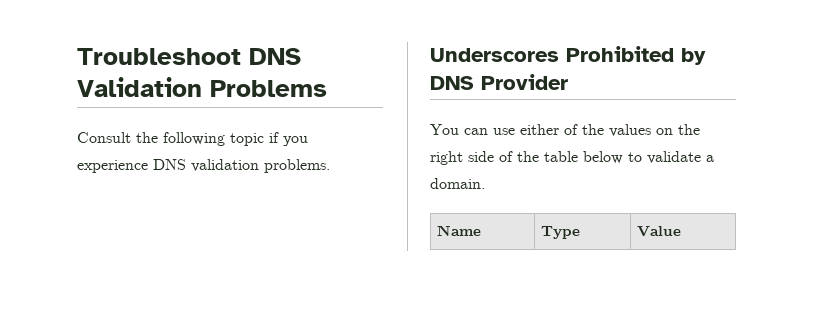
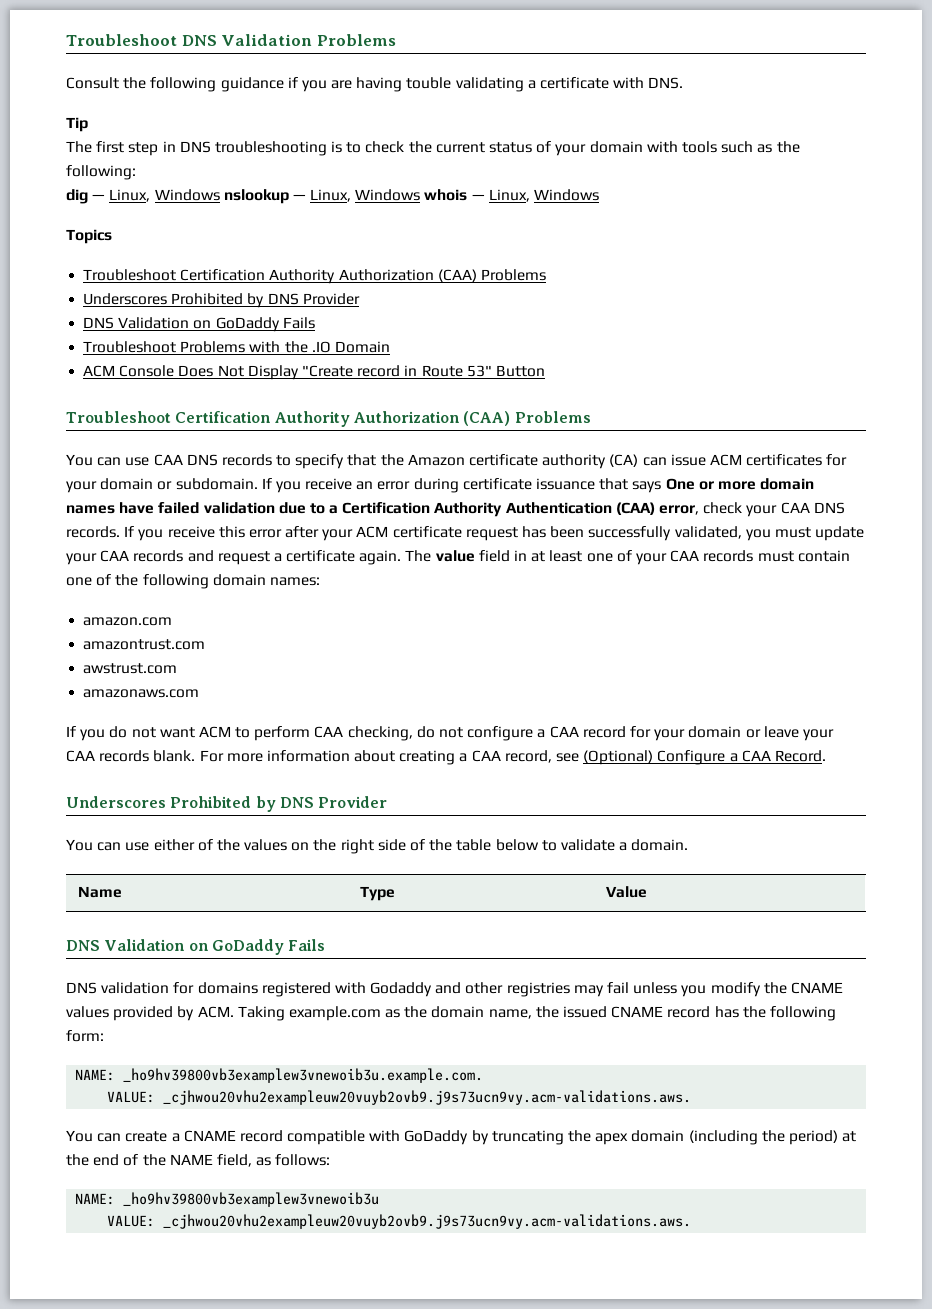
- Consult the following topic if you experience DNS validation problems.
+ Consult the following guidance if you are having touble validating a certificate with DNS.
+ Tip
+ The first step in DNS troubleshooting is to check the current status of your domain with tools such as the following:
+ dig — Linux, Windows nslookup — Linux, Windows whois — Linux, Windows
+ Topics
+ Troubleshoot Certification Authority Authorization (CAA) Problems
+ Underscores Prohibited by DNS Provider
+ DNS Validation on GoDaddy Fails
+ Troubleshoot Problems with the .IO Domain
+ ACM Console Does Not Display "Create record in Route 53" Button
+ Troubleshoot Certification Authority Authorization (CAA) Problems
+ You can use CAA DNS records to specify that the Amazon certificate authority (CA) can issue ACM certificates for your domain or subdomain. If you receive an error during certificate issuance that says One or more domain names have failed validation due to a Certification Authority Authentication (CAA) error, check your CAA DNS records. If you receive this error after your ACM certificate request has been successfully validated, you must update your CAA records and request a certificate again. The value field in at least one of your CAA records must contain one of the following domain names:
+ amazon.com
+ amazontrust.com
+ awstrust.com
+ amazonaws.com
+ If you do not want ACM to perform CAA checking, do not configure a CAA record for your domain or leave your CAA records blank. For more information about creating a CAA record, see (Optional) Configure a CAA Record.
  Name | Type | Value
+ DNS Validation on GoDaddy Fails
+ DNS validation for domains registered with Godaddy and other registries may fail unless you modify the CNAME values provided by ACM. Taking example.com as the domain name, the issued CNAME record has the following form:
+ NAME: _ho9hv39800vb3examplew3vnewoib3u.example.com.
+ VALUE: _cjhwou20vhu2exampleuw20vuyb2ovb9.j9s73ucn9vy.acm-validations.aws.
+ You can create a CNAME record compatible with GoDaddy by truncating the apex domain (including the period) at the end of the NAME field, as follows:
+ NAME: _ho9hv39800vb3examplew3vnewoib3u
+ VALUE: _cjhwou20vhu2exampleuw20vuyb2ovb9.j9s73ucn9vy.acm-validations.aws.

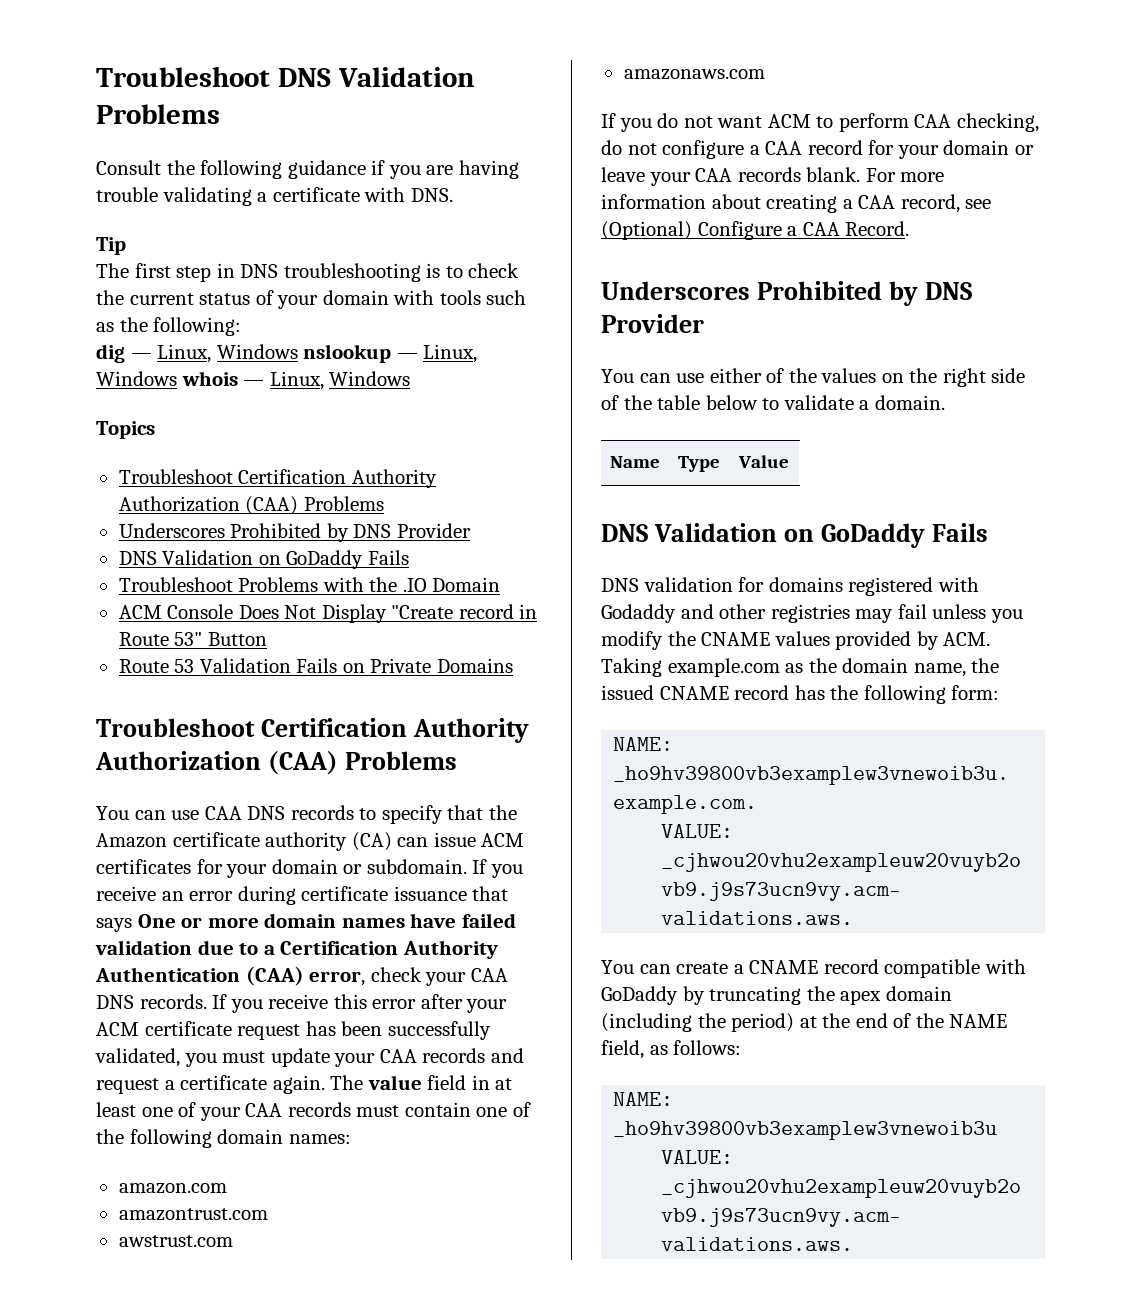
- Consult the following guidance if you are having touble validating a certificate with DNS.
+ Consult the following guidance if you are having trouble validating a certificate with DNS.
+ Route 53 Validation Fails on Private Domains

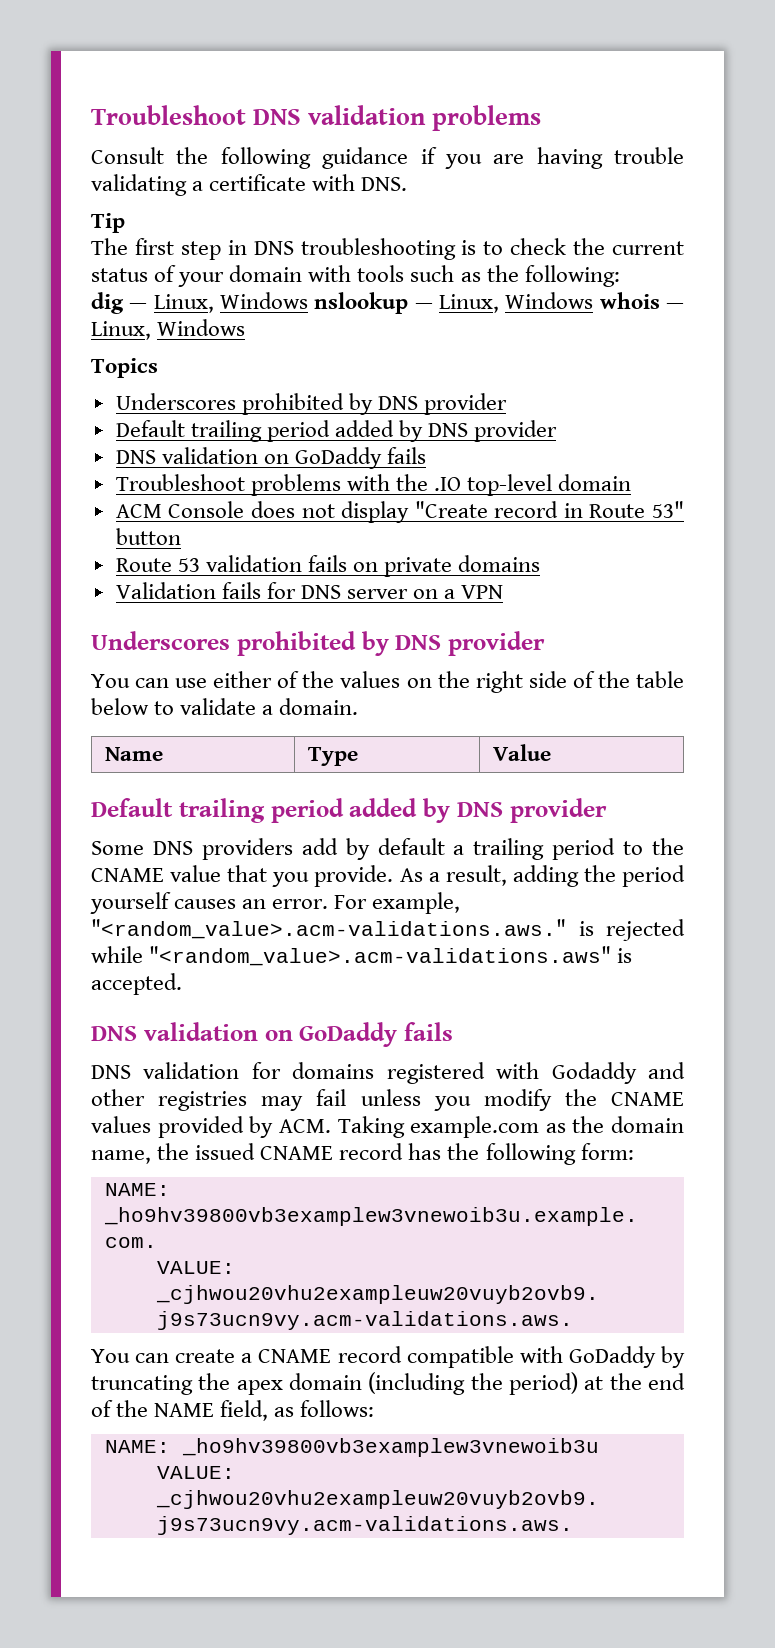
- Troubleshoot DNS Validation Problems
+ Troubleshoot DNS validation problems
  Topics
- Troubleshoot Certification Authority Authorization (CAA) Problems
- Underscores Prohibited by DNS Provider
- DNS Validation on GoDaddy Fails
- Troubleshoot Problems with the .IO Domain
+ Underscores prohibited by DNS provider
+ Default trailing period added by DNS provider
+ DNS validation on GoDaddy fails
+ Troubleshoot problems with the .IO top-level domain
- ACM Console Does Not Display "Create record in Route 53" Button
+ ACM Console does not display "Create record in Route 53" button
- Route 53 Validation Fails on Private Domains
- Troubleshoot Certification Authority Authorization (CAA) Problems
- You can use CAA DNS records to specify that the Amazon certificate authority (CA) can issue ACM certificates for your domain or subdomain. If you receive an error during certificate issuance that says One or more domain names have failed validation due to a Certification Authority Authentication (CAA) error, check your CAA DNS records. If you receive this error after your ACM certificate request has been successfully validated, you must update your CAA records and request a certificate again. The value field in at least one of your CAA records must contain one of the following domain names:
- amazon.com
- amazontrust.com
- awstrust.com
- amazonaws.com
- If you do not want ACM to perform CAA checking, do not configure a CAA record for your domain or leave your CAA records blank. For more information about creating a CAA record, see (Optional) Configure a CAA Record.
- Underscores Prohibited by DNS Provider
+ Route 53 validation fails on private domains
+ Validation fails for DNS server on a VPN
+ Underscores prohibited by DNS provider
  Name | Type | Value
- DNS Validation on GoDaddy Fails
+ Default trailing period added by DNS provider
+ Some DNS providers add by default a trailing period to the CNAME value that you provide. As a result, adding the period yourself causes an error. For example, "<random_value>.acm-validations.aws." is rejected while "<random_value>.acm-validations.aws" is accepted.
+ DNS validation on GoDaddy fails

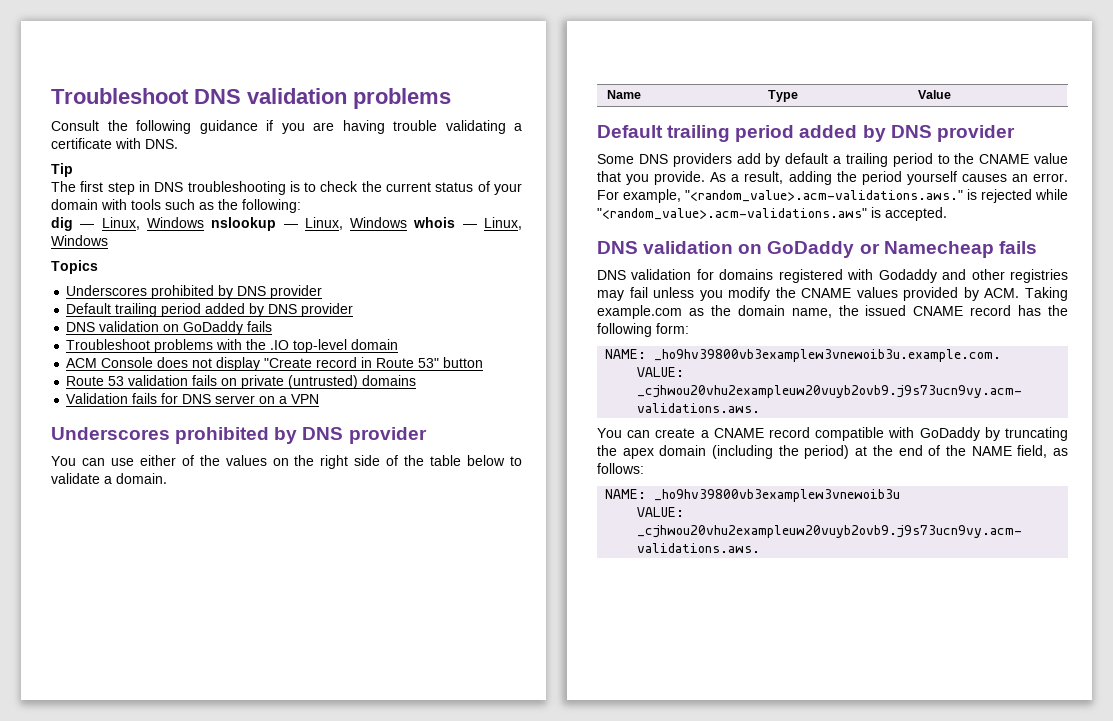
- Route 53 validation fails on private domains
+ Route 53 validation fails on private (untrusted) domains
  For example, "<random_value>.acm-validations.aws." is rejected while "<random_value>.acm-validations.aws" is accepted.
- DNS validation on GoDaddy fails
+ DNS validation on GoDaddy or Namecheap fails

